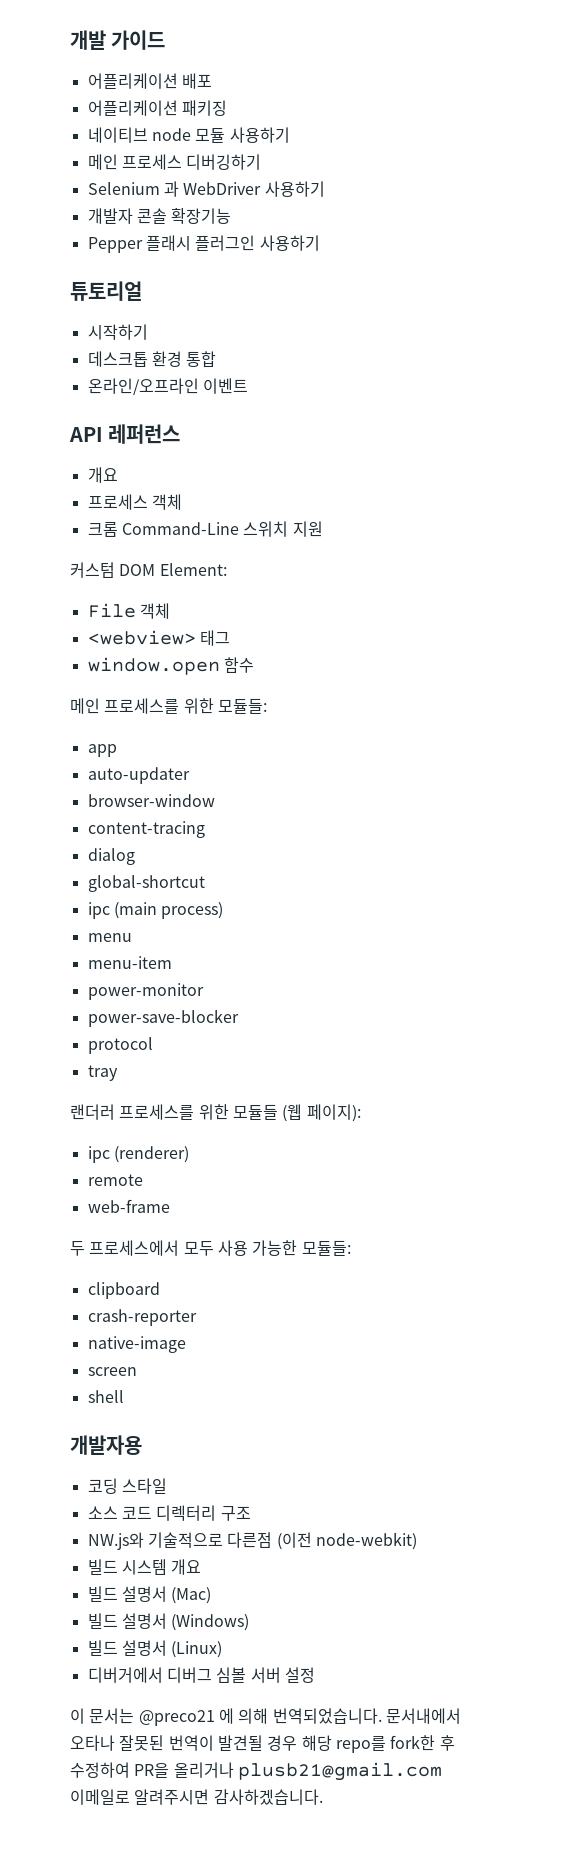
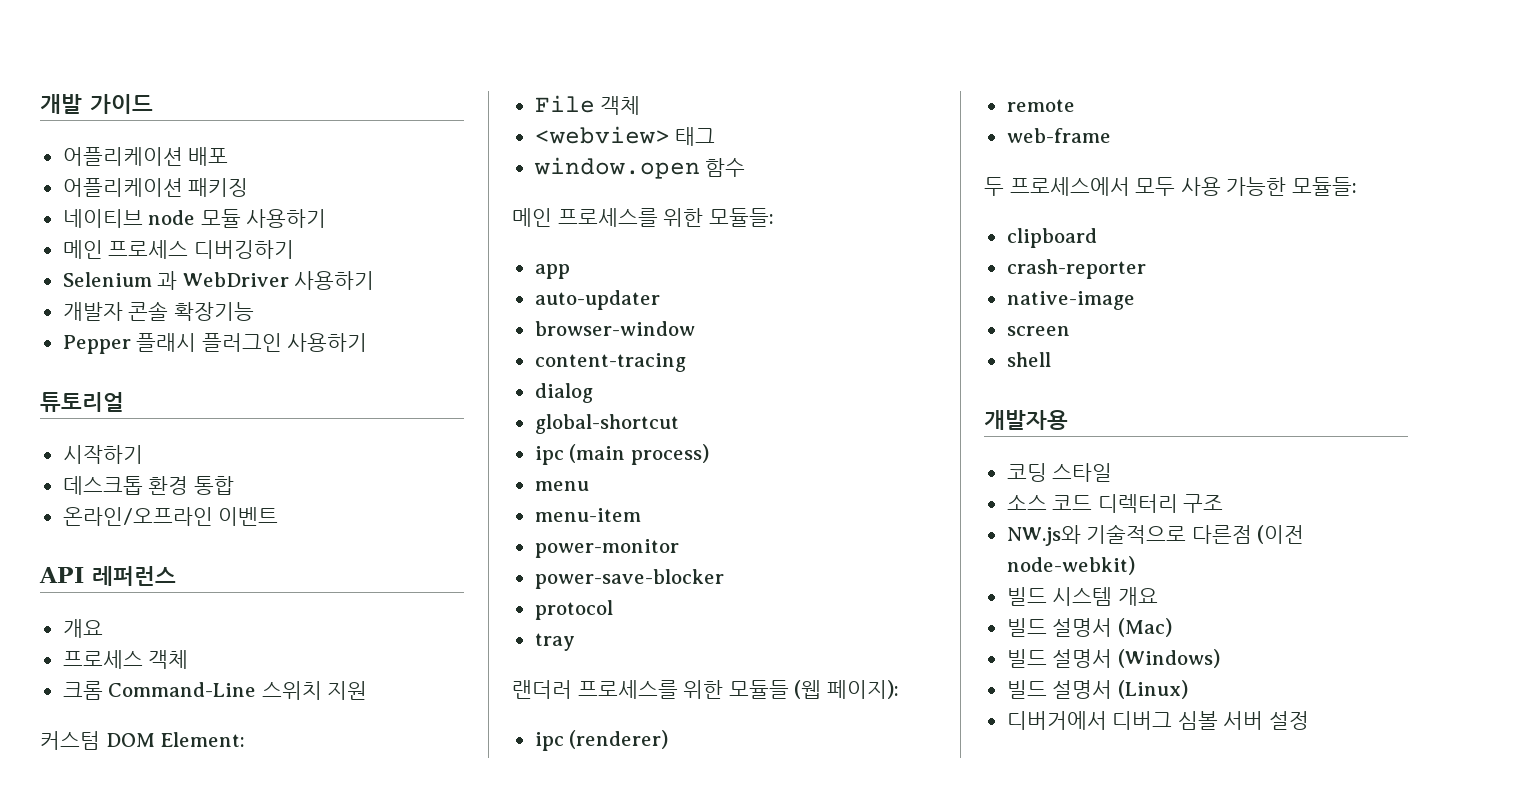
- 이 문서는 @preco21 에 의해 번역되었습니다. 문서내에서 오타나 잘못된 번역이 발견될 경우 해당 repo를 fork한 후 수정하여 PR을 올리거나 plusb21@gmail.com 이메일로 알려주시면 감사하겠습니다.

